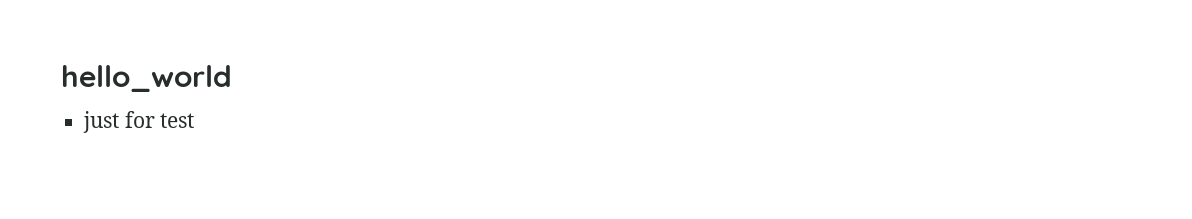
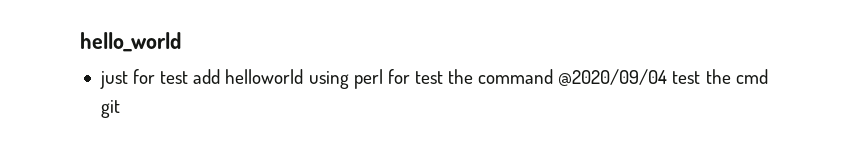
- just for test
+ just for test add helloworld using perl for test the command @2020/09/04 test the cmd git

